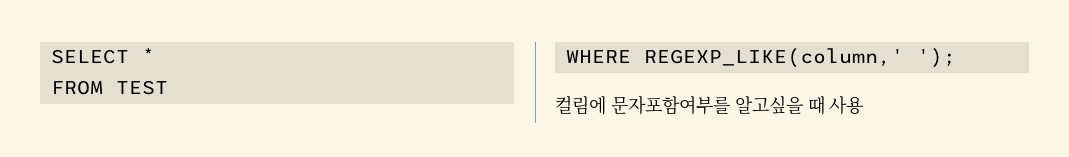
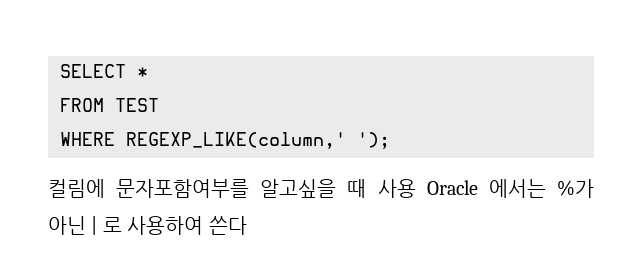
- 컬림에 문자포함여부를 알고싶을 때 사용
+ 컬림에 문자포함여부를 알고싶을 때 사용 Oracle 에서는 %가 아닌 | 로 사용하여 쓴다

